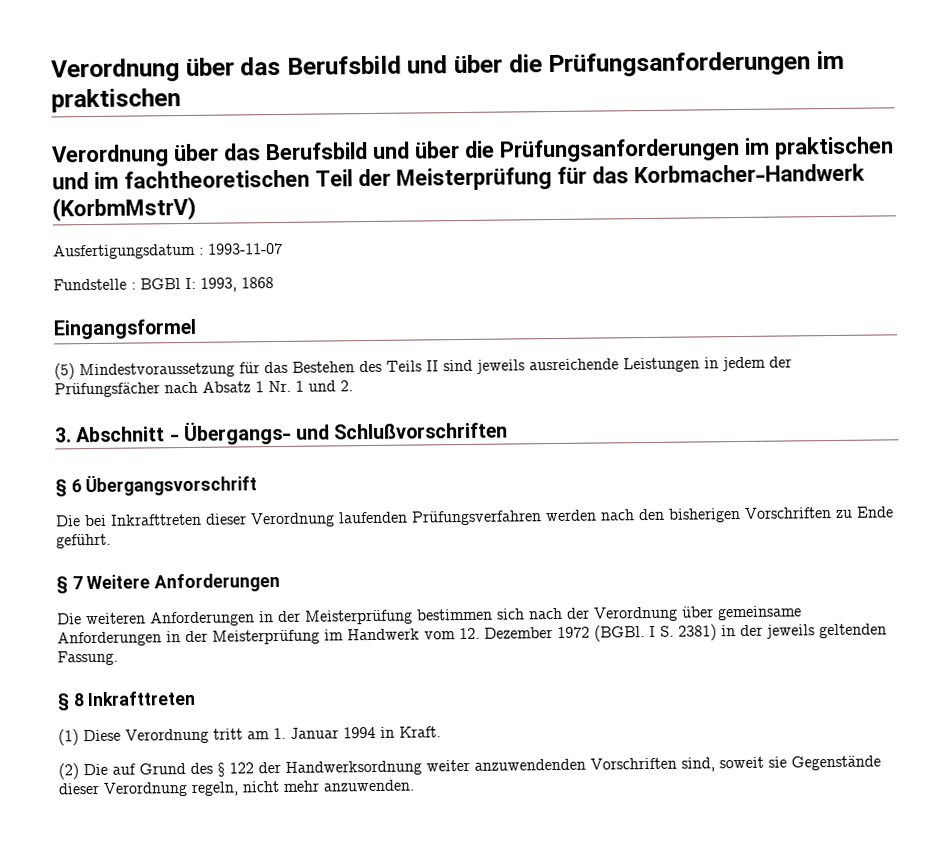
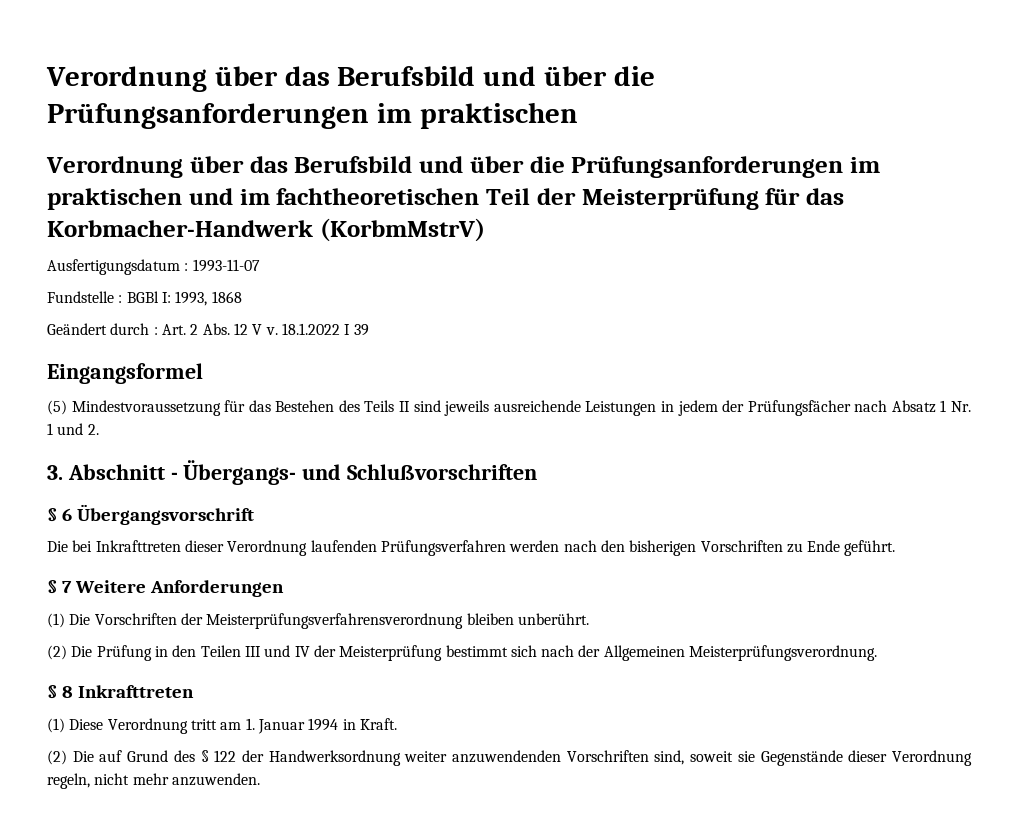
+ Geändert durch : Art. 2 Abs. 12 V v. 18.1.2022 I 39
- Die weiteren Anforderungen in der Meisterprüfung bestimmen sich nach der Verordnung über gemeinsame Anforderungen in der Meisterprüfung im Handwerk vom 12. Dezember 1972 (BGBl. I S. 2381) in der jeweils geltenden Fassung.
+ (1) Die Vorschriften der Meisterprüfungsverfahrensverordnung bleiben unberührt.
+ (2) Die Prüfung in den Teilen III und IV der Meisterprüfung bestimmt sich nach der Allgemeinen Meisterprüfungsverordnung.

